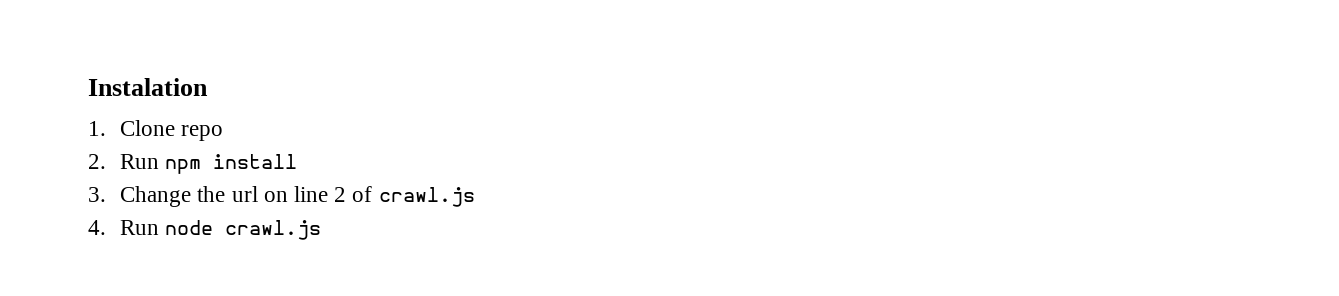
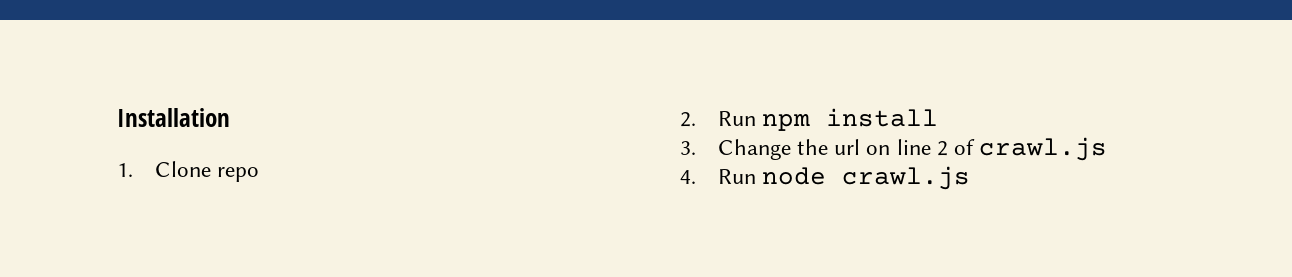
- Instalation
+ Installation

